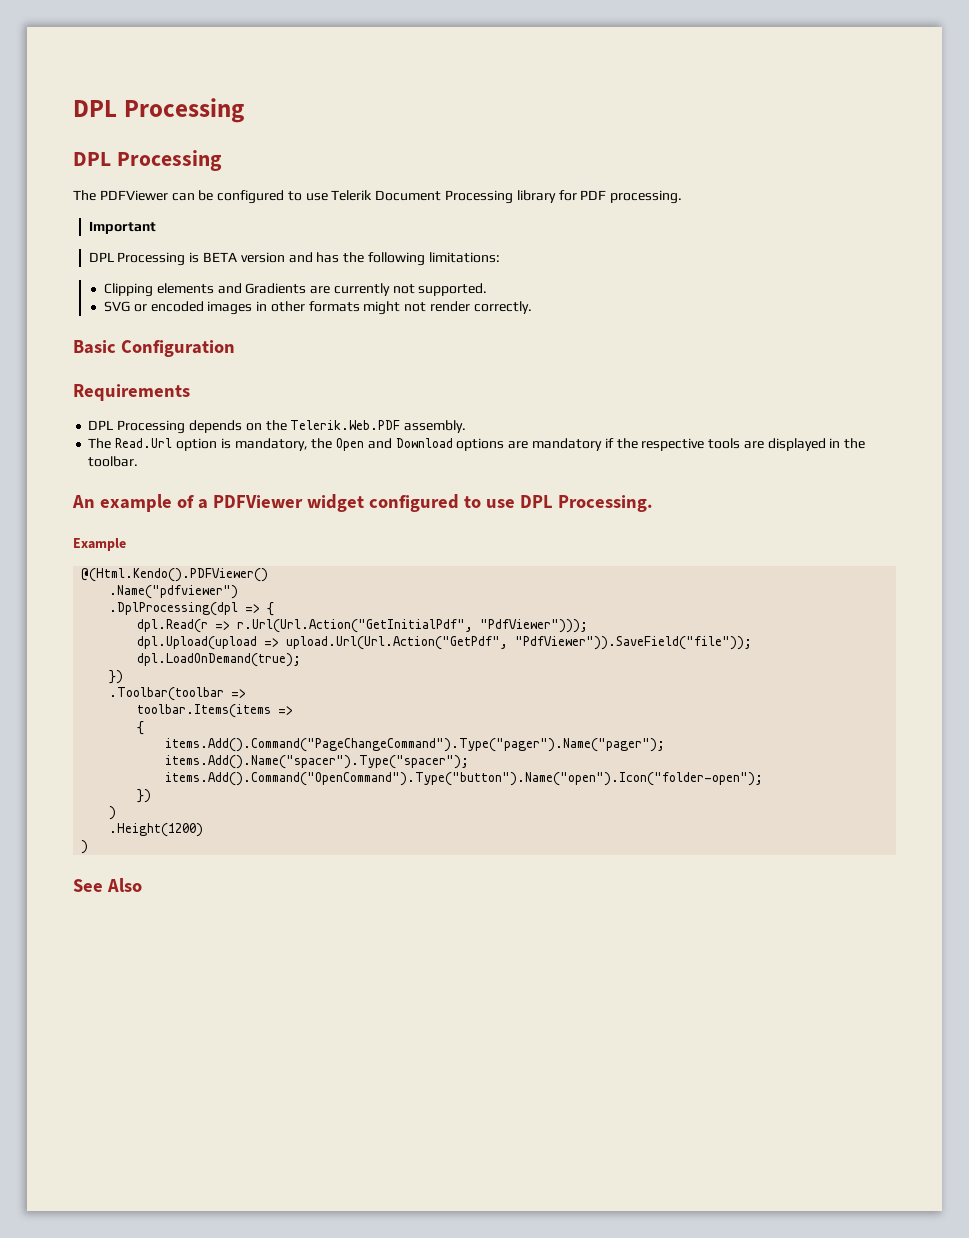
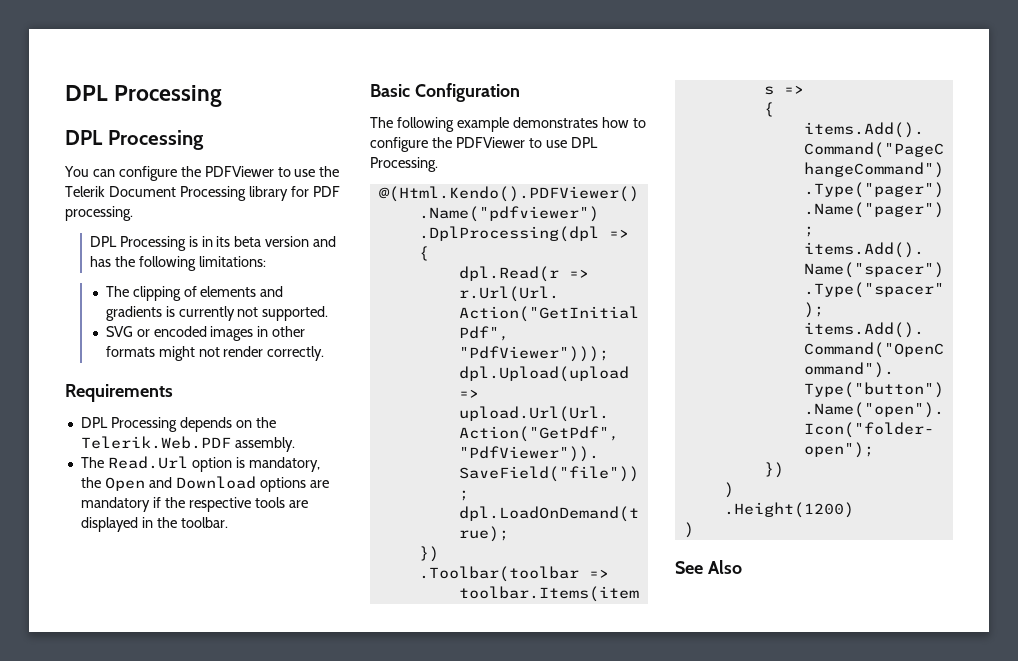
- The PDFViewer can be configured to use Telerik Document Processing library for PDF processing.
+ You can configure the PDFViewer to use the Telerik Document Processing library for PDF processing.
- Important
- DPL Processing is BETA version and has the following limitations:
+ DPL Processing is in its beta version and has the following limitations:
- Clipping elements and Gradients are currently not supported.
+ The clipping of elements and gradients is currently not supported.
- Basic Configuration
- An example of a PDFViewer widget configured to use DPL Processing.
+ Basic Configuration
+ The following example demonstrates how to configure the PDFViewer to use DPL Processing.
- Example

